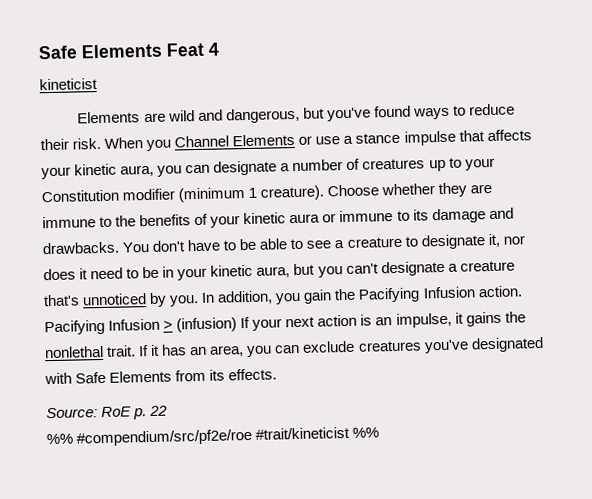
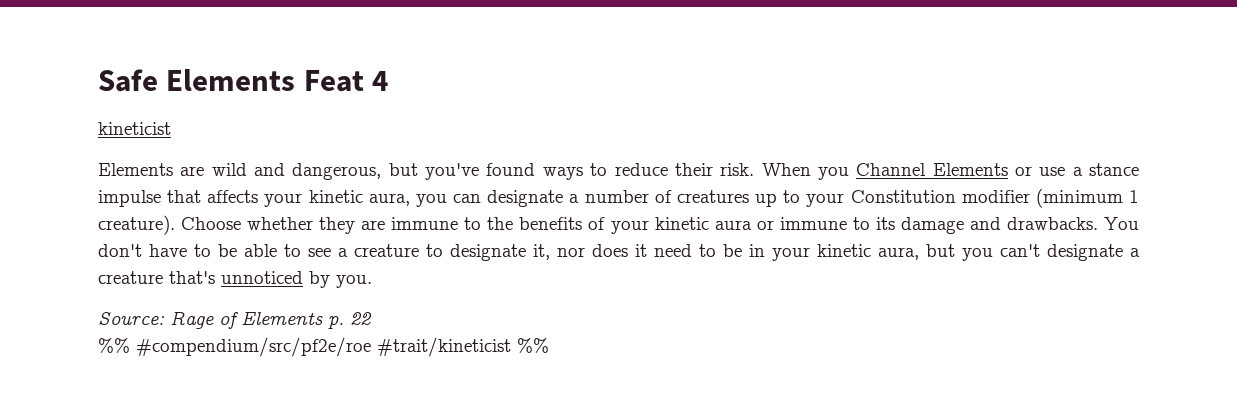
- You don't have to be able to see a creature to designate it, nor does it need to be in your kinetic aura, but you can't designate a creature that's unnoticed by you. In addition, you gain the Pacifying Infusion action. Pacifying Infusion > (infusion) If your next action is an impulse, it gains the nonlethal trait. If it has an area, you can exclude creatures you've designated with Safe Elements from its effects.
- Source: RoE p. 22
+ You don't have to be able to see a creature to designate it, nor does it need to be in your kinetic aura, but you can't designate a creature that's unnoticed by you.
+ Source: Rage of Elements p. 22

